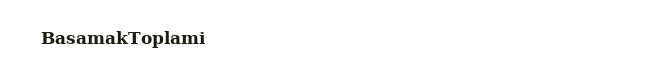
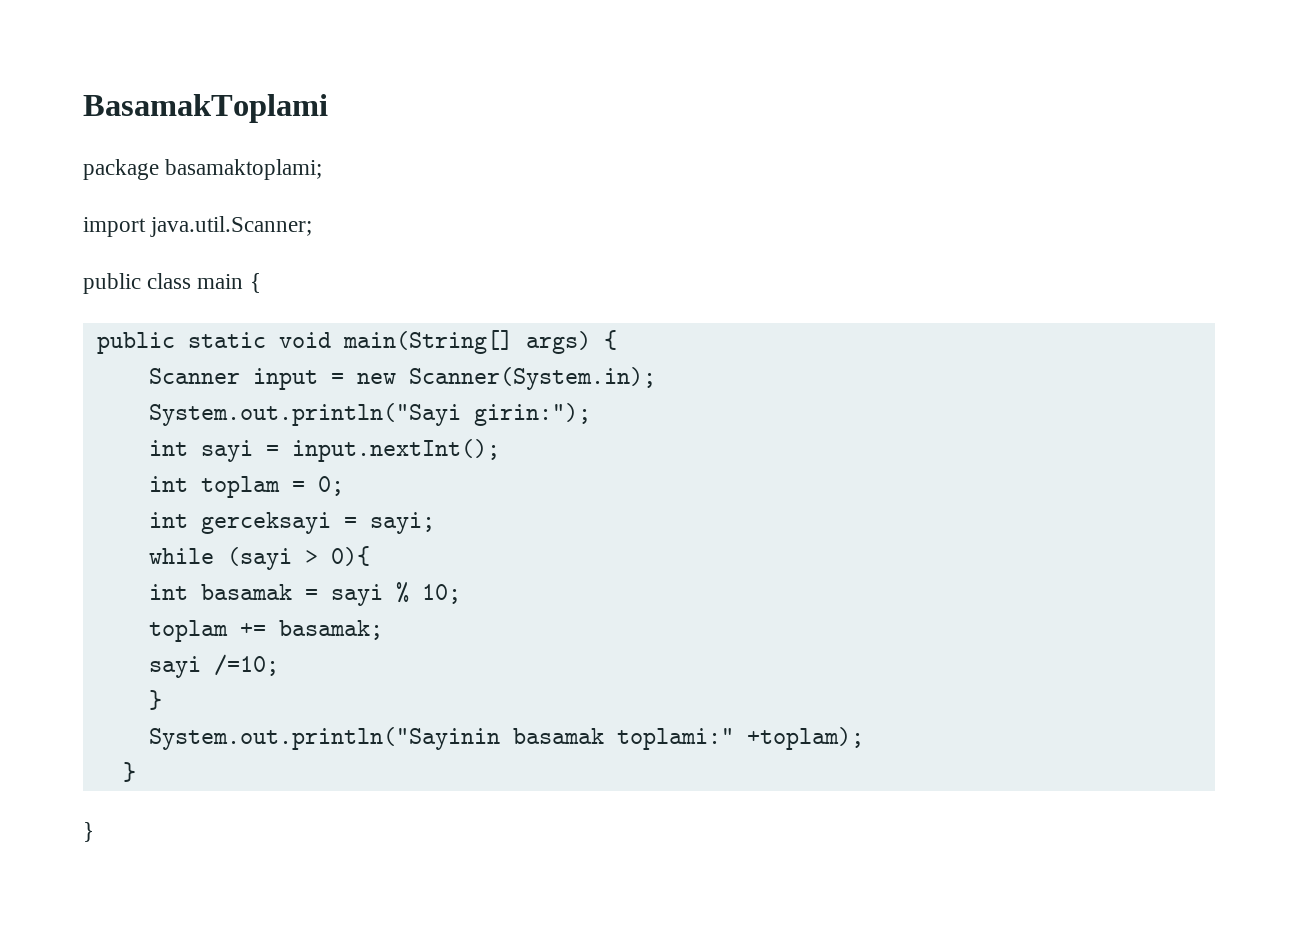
+ package basamaktoplami;
+ import java.util.Scanner;
+ public class main {
+ public static void main(String[] args) {
+ Scanner input = new Scanner(System.in);
+ System.out.println("Sayi girin:");
+ int sayi = input.nextInt();
+ int toplam = 0;
+ int gerceksayi = sayi;
+ while (sayi > 0){
+ int basamak = sayi % 10;
+ toplam += basamak;
+ sayi /=10;
+ }
+ System.out.println("Sayinin basamak toplami:" +toplam);
+ }
+ }

